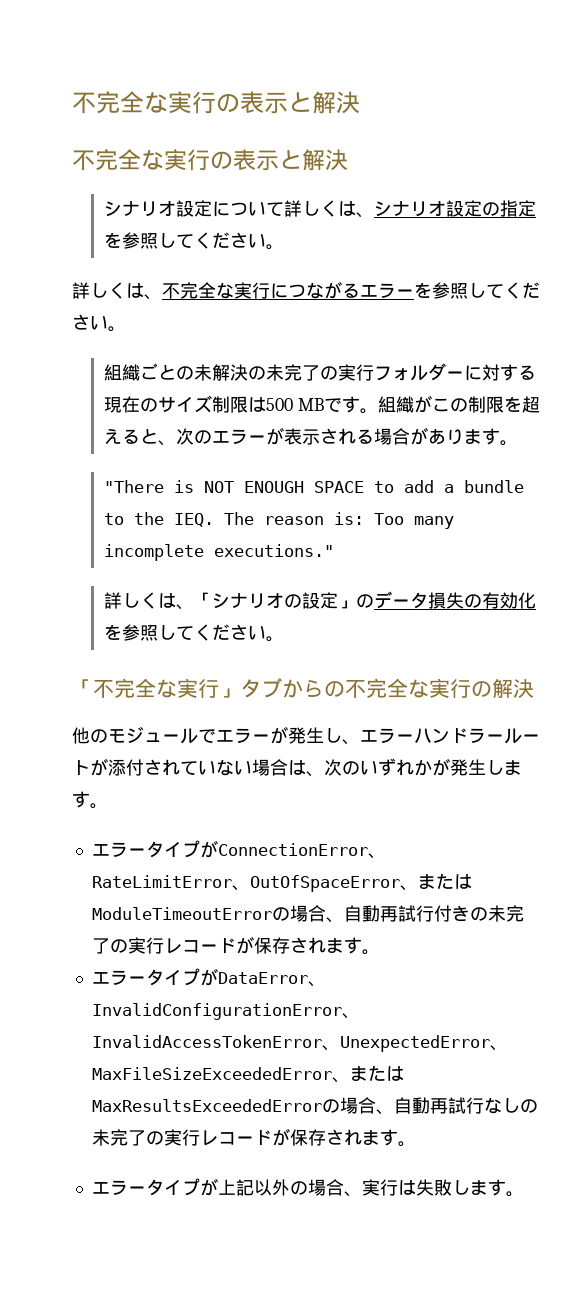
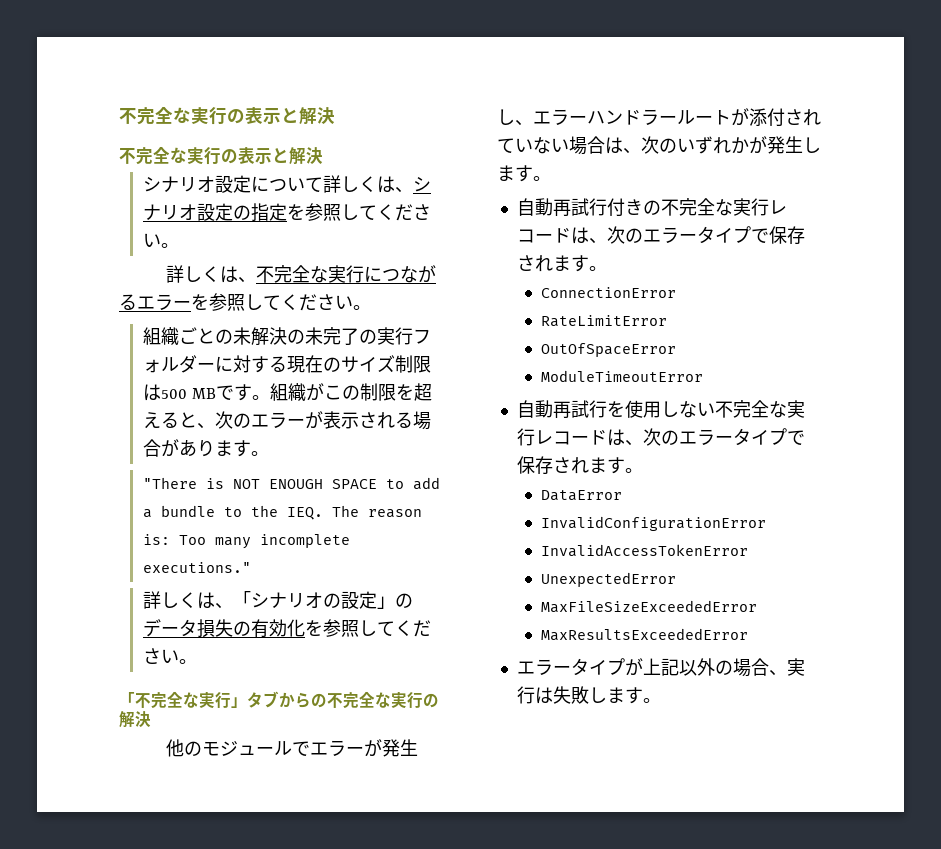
- エラータイプがConnectionError、RateLimitError、OutOfSpaceError、またはModuleTimeoutErrorの場合、自動再試行付きの未完了の実行レコードが保存されます。
- エラータイプがDataError、InvalidConfigurationError、InvalidAccessTokenError、UnexpectedError、MaxFileSizeExceededError、またはMaxResultsExceededErrorの場合、自動再試行なしの未完了の実行レコードが保存されます。
+ 自動再試行付きの不完全な実行レコードは、次のエラータイプで保存されます。
+ ConnectionError
+ RateLimitError
+ OutOfSpaceError
+ ModuleTimeoutError
+ 自動再試行を使用しない不完全な実行レコードは、次のエラータイプで保存されます。
+ DataError
+ InvalidConfigurationError
+ InvalidAccessTokenError
+ UnexpectedError
+ MaxFileSizeExceededError
+ MaxResultsExceededError

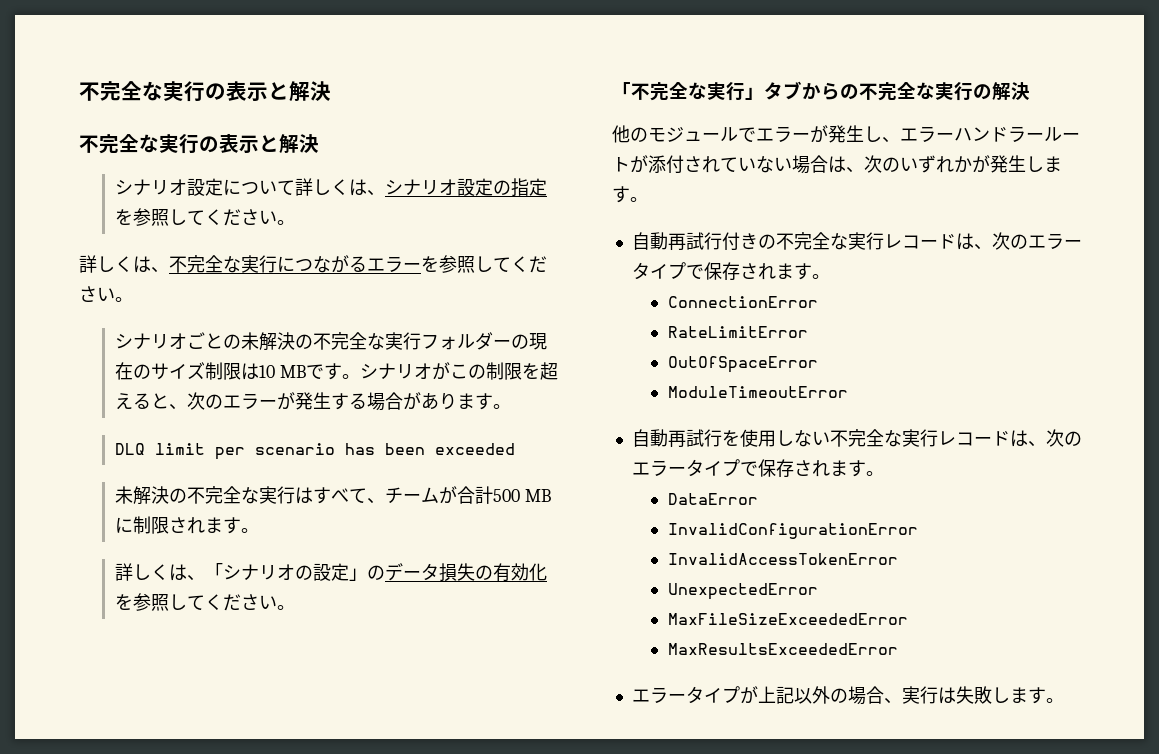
- 組織ごとの未解決の未完了の実行フォルダーに対する現在のサイズ制限は500 MBです。
+ シナリオごとの未解決の不完全な実行フォルダーの現在のサイズ制限は10 MBです。
- 組織がこの制限を超えると、次のエラーが表示される場合があります。
+ シナリオがこの制限を超えると、次のエラーが発生する場合があります。
- "There is NOT ENOUGH SPACE to add a bundle to the IEQ. The reason is: Too many incomplete executions."
+ DLQ limit per scenario has been exceeded
+ 未解決の不完全な実行はすべて、チームが合計500 MBに制限されます。

